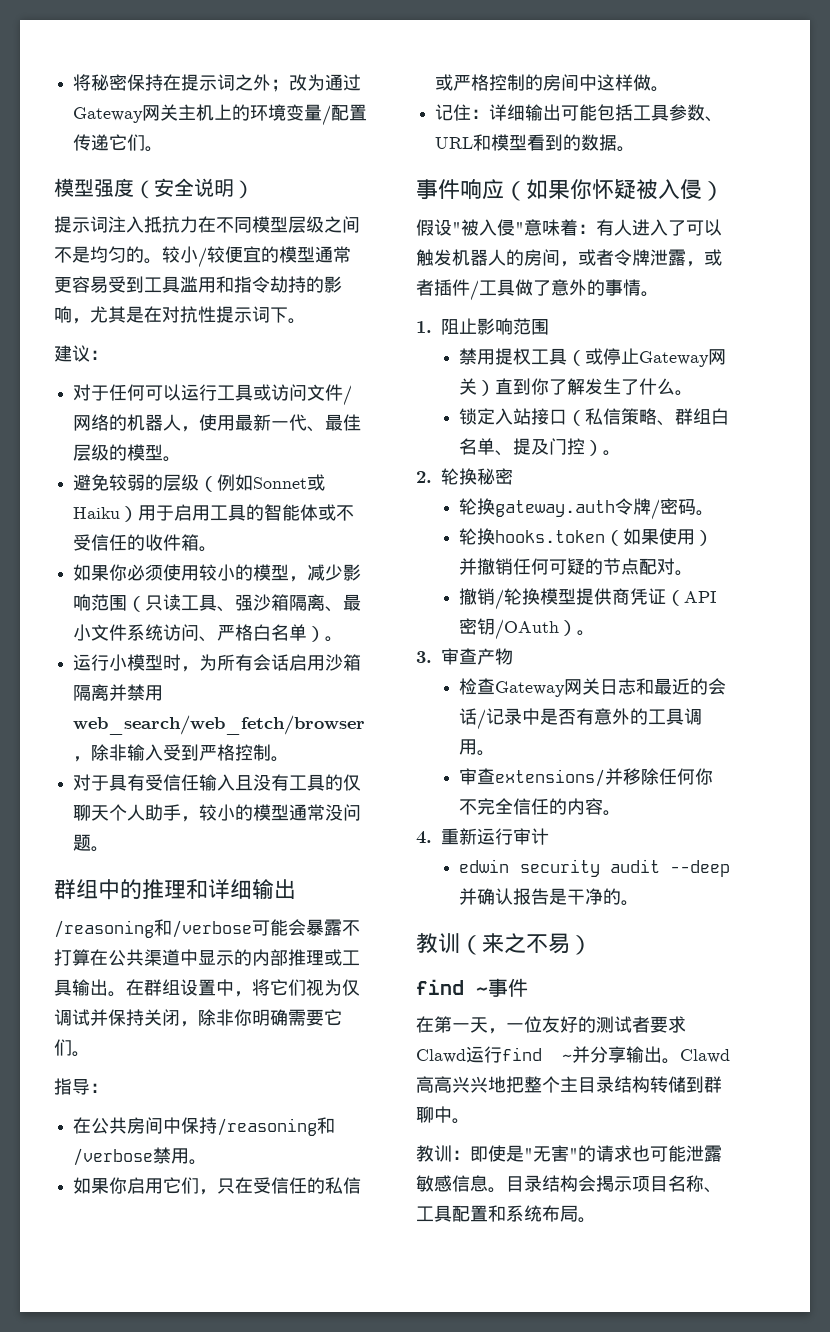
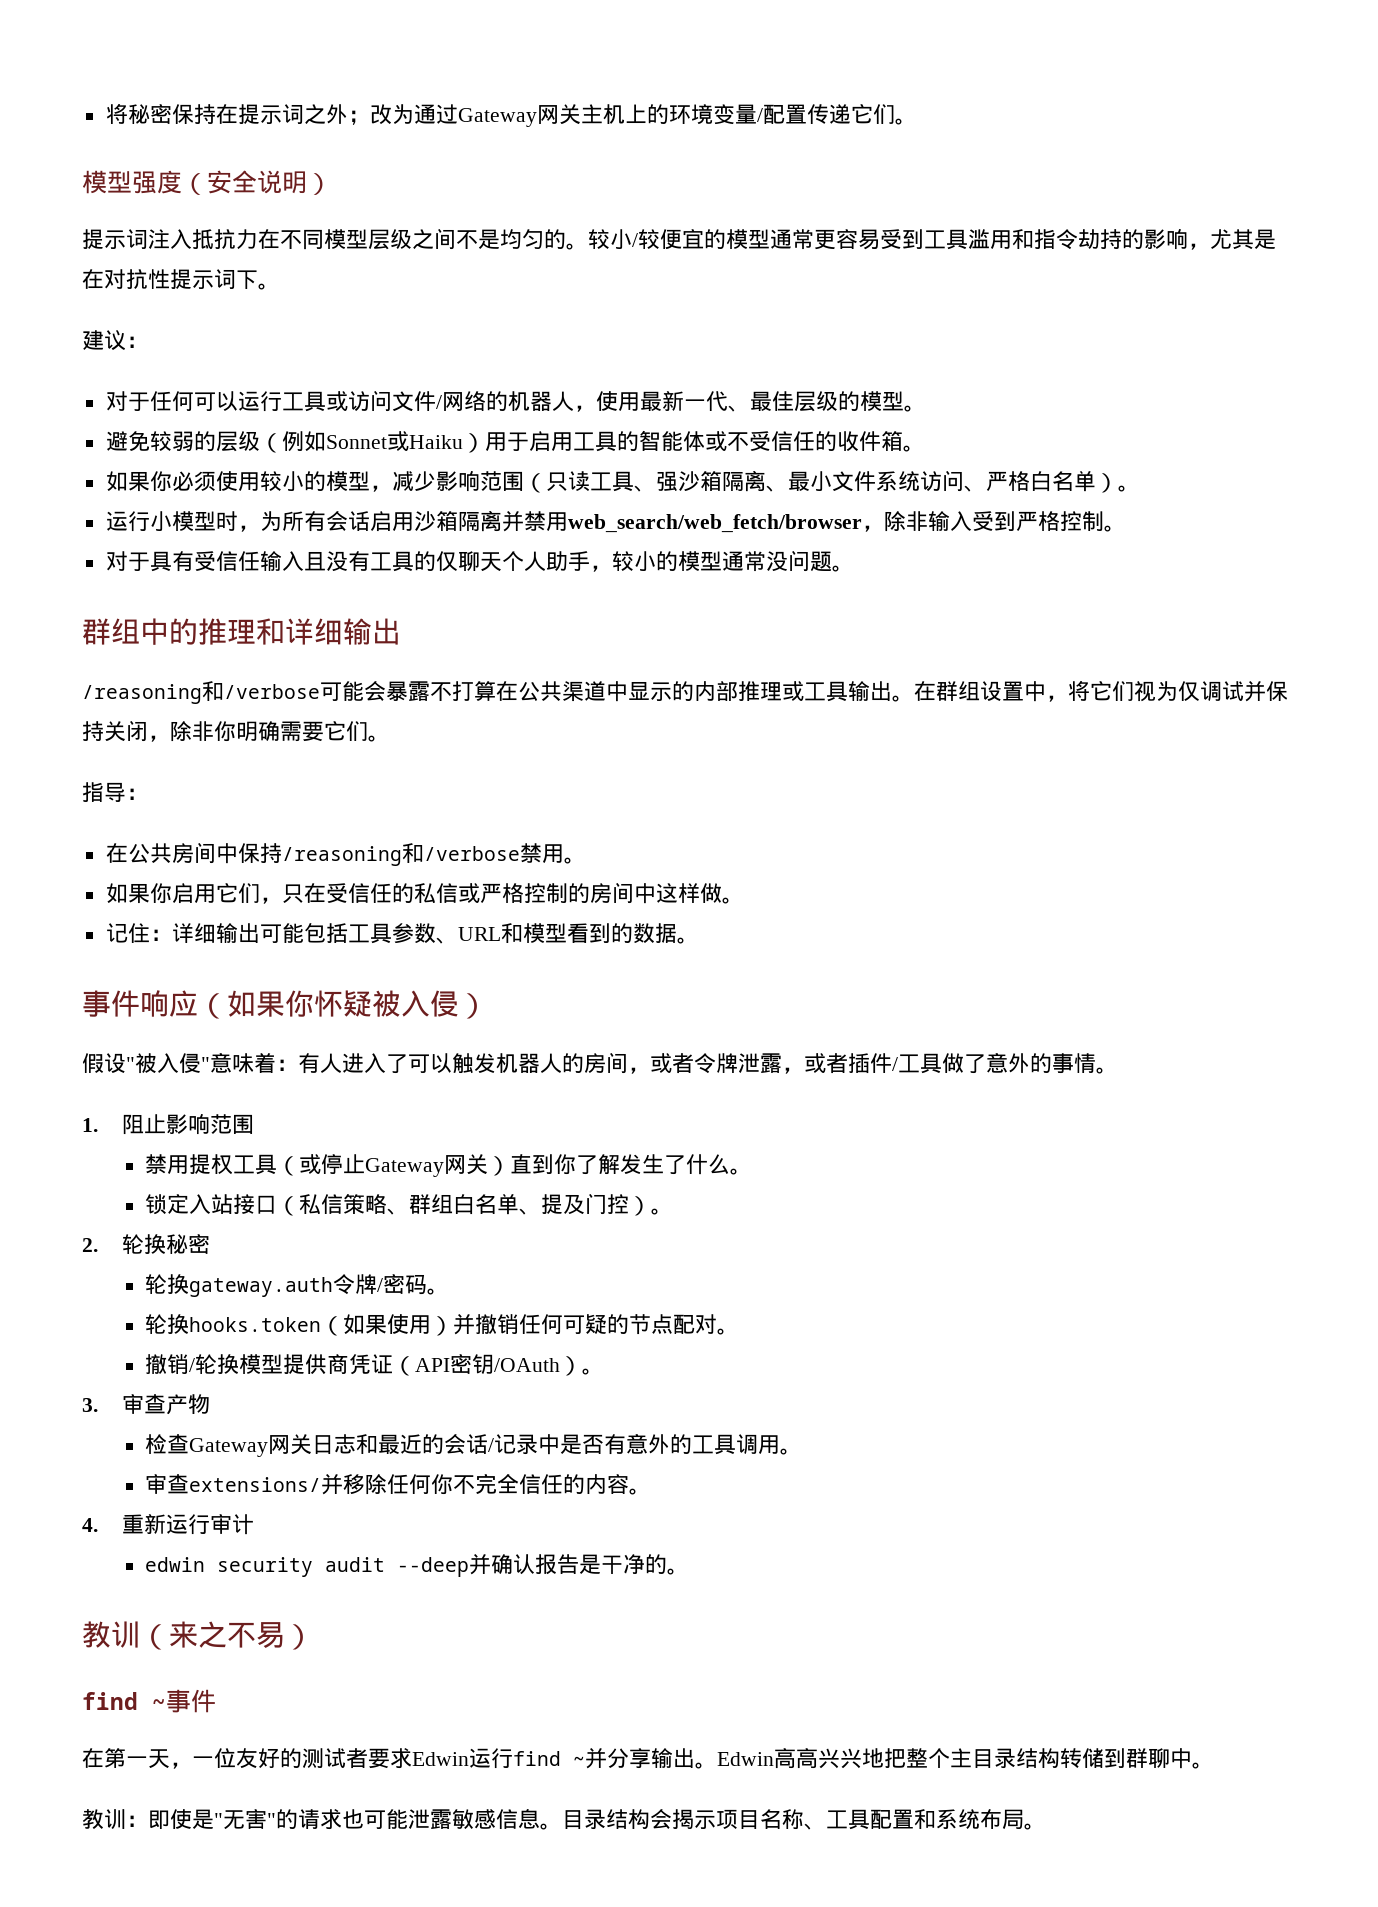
- 在第一天，一位友好的测试者要求Clawd运行find ~并分享输出。
+ 在第一天，一位友好的测试者要求Edwin运行find ~并分享输出。
- Clawd高高兴兴地把整个主目录结构转储到群聊中。
+ Edwin高高兴兴地把整个主目录结构转储到群聊中。

